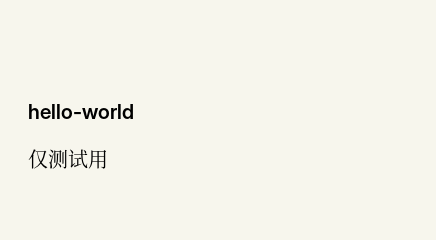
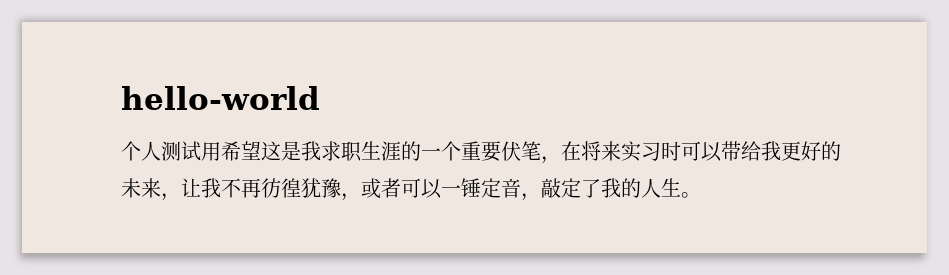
- 仅测试用
+ 个人测试用希望这是我求职生涯的一个重要伏笔，在将来实习时可以带给我更好的未来，让我不再彷徨犹豫，或者可以一锤定音，敲定了我的人生。

